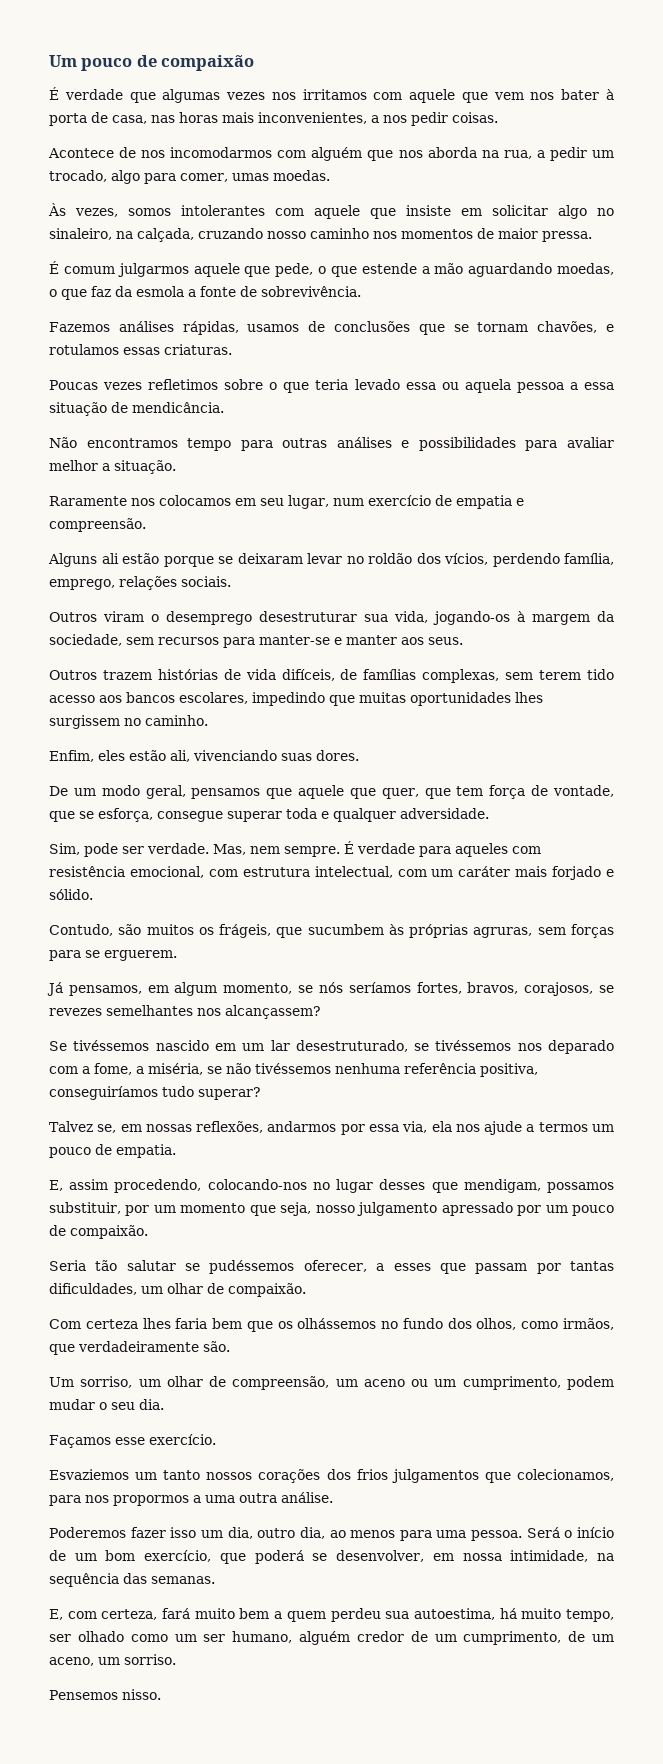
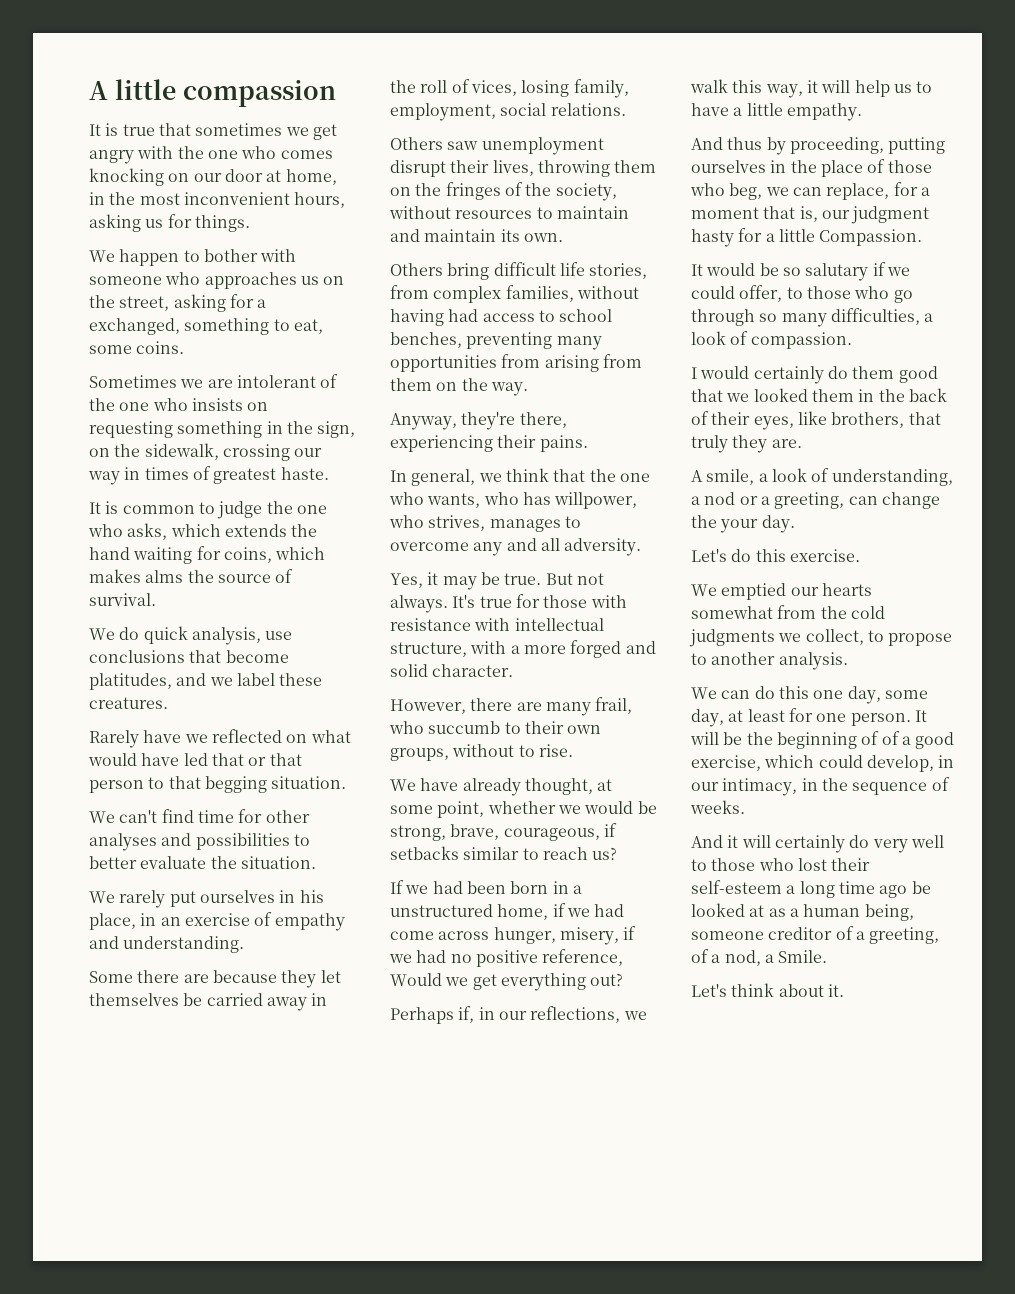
- Um pouco de compaixão
- É verdade que algumas vezes nos irritamos com aquele que vem nos bater à porta de casa, nas horas mais inconvenientes, a nos pedir coisas.
- Acontece de nos incomodarmos com alguém que nos aborda na rua, a pedir um trocado, algo para comer, umas moedas.
- Às vezes, somos intolerantes com aquele que insiste em solicitar algo no sinaleiro, na calçada, cruzando nosso caminho nos momentos de maior pressa.
- É comum julgarmos aquele que pede, o que estende a mão aguardando moedas, o que faz da esmola a fonte de sobrevivência.
- Fazemos análises rápidas, usamos de conclusões que se tornam chavões, e rotulamos essas criaturas.
- Poucas vezes refletimos sobre o que teria levado essa ou aquela pessoa a essa situação de mendicância.
- Não encontramos tempo para outras análises e possibilidades para avaliar melhor a situação.
- Raramente nos colocamos em seu lugar, num exercício de empatia e compreensão.
- Alguns ali estão porque se deixaram levar no roldão dos vícios, perdendo família, emprego, relações sociais.
- Outros viram o desemprego desestruturar sua vida, jogando-os à margem da sociedade, sem recursos para manter-se e manter aos seus.
- Outros trazem histórias de vida difíceis, de famílias complexas, sem terem tido acesso aos bancos escolares, impedindo que muitas oportunidades lhes surgissem no caminho.
- Enfim, eles estão ali, vivenciando suas dores.
- De um modo geral, pensamos que aquele que quer, que tem força de vontade, que se esforça, consegue superar toda e qualquer adversidade.
- Sim, pode ser verdade. Mas, nem sempre. É verdade para aqueles com resistência emocional, com estrutura intelectual, com um caráter mais forjado e sólido.
- Contudo, são muitos os frágeis, que sucumbem às próprias agruras, sem forças para se erguerem.
- Já pensamos, em algum momento, se nós seríamos fortes, bravos, corajosos, se revezes semelhantes nos alcançassem?
- Se tivéssemos nascido em um lar desestruturado, se tivéssemos nos deparado com a fome, a miséria, se não tivéssemos nenhuma referência positiva, conseguiríamos tudo superar?
- Talvez se, em nossas reflexões, andarmos por essa via, ela nos ajude a termos um pouco de empatia.
- E, assim procedendo, colocando-nos no lugar desses que mendigam, possamos substituir, por um momento que seja, nosso julgamento apressado por um pouco de compaixão.
- Seria tão salutar se pudéssemos oferecer, a esses que passam por tantas dificuldades, um olhar de compaixão.
- Com certeza lhes faria bem que os olhássemos no fundo dos olhos, como irmãos, que verdadeiramente são.
- Um sorriso, um olhar de compreensão, um aceno ou um cumprimento, podem mudar o seu dia.
- Façamos esse exercício.
- Esvaziemos um tanto nossos corações dos frios julgamentos que colecionamos, para nos propormos a uma outra análise.
- Poderemos fazer isso um dia, outro dia, ao menos para uma pessoa. Será o início de um bom exercício, que poderá se desenvolver, em nossa intimidade, na sequência das semanas.
- E, com certeza, fará muito bem a quem perdeu sua autoestima, há muito tempo, ser olhado como um ser humano, alguém credor de um cumprimento, de um aceno, um sorriso.
- Pensemos nisso.
+ A little compassion
+ It is true that sometimes we get angry with the one who comes knocking on our door at home, in the most inconvenient hours, asking us for things.
+ We happen to bother with someone who approaches us on the street, asking for a exchanged, something to eat, some coins.
+ Sometimes we are intolerant of the one who insists on requesting something in the sign, on the sidewalk, crossing our way in times of greatest haste.
+ It is common to judge the one who asks, which extends the hand waiting for coins, which makes alms the source of survival.
+ We do quick analysis, use conclusions that become platitudes, and we label these creatures.
+ Rarely have we reflected on what would have led that or that person to that begging situation.
+ We can't find time for other analyses and possibilities to better evaluate the situation.
+ We rarely put ourselves in his place, in an exercise of empathy and understanding.
+ Some there are because they let themselves be carried away in the roll of vices, losing family, employment, social relations.
+ Others saw unemployment disrupt their lives, throwing them on the fringes of the society, without resources to maintain and maintain its own.
+ Others bring difficult life stories, from complex families, without having had access to school benches, preventing many opportunities from arising from them on the way.
+ Anyway, they're there, experiencing their pains.
+ In general, we think that the one who wants, who has willpower, who strives, manages to overcome any and all adversity.
+ Yes, it may be true. But not always. It's true for those with resistance with intellectual structure, with a more forged and solid character.
+ However, there are many frail, who succumb to their own groups, without to rise.
+ We have already thought, at some point, whether we would be strong, brave, courageous, if setbacks similar to reach us?
+ If we had been born in a unstructured home, if we had come across hunger, misery, if we had no positive reference, Would we get everything out?
+ Perhaps if, in our reflections, we walk this way, it will help us to have a little empathy.
+ And thus by proceeding, putting ourselves in the place of those who beg, we can replace, for a moment that is, our judgment hasty for a little Compassion.
+ It would be so salutary if we could offer, to those who go through so many difficulties, a look of compassion.
+ I would certainly do them good that we looked them in the back of their eyes, like brothers, that truly they are.
+ A smile, a look of understanding, a nod or a greeting, can change the your day.
+ Let's do this exercise.
+ We emptied our hearts somewhat from the cold judgments we collect, to propose to another analysis.
+ We can do this one day, some day, at least for one person. It will be the beginning of of a good exercise, which could develop, in our intimacy, in the sequence of weeks.
+ And it will certainly do very well to those who lost their self-esteem a long time ago be looked at as a human being, someone creditor of a greeting, of a nod, a Smile.
+ Let's think about it.

